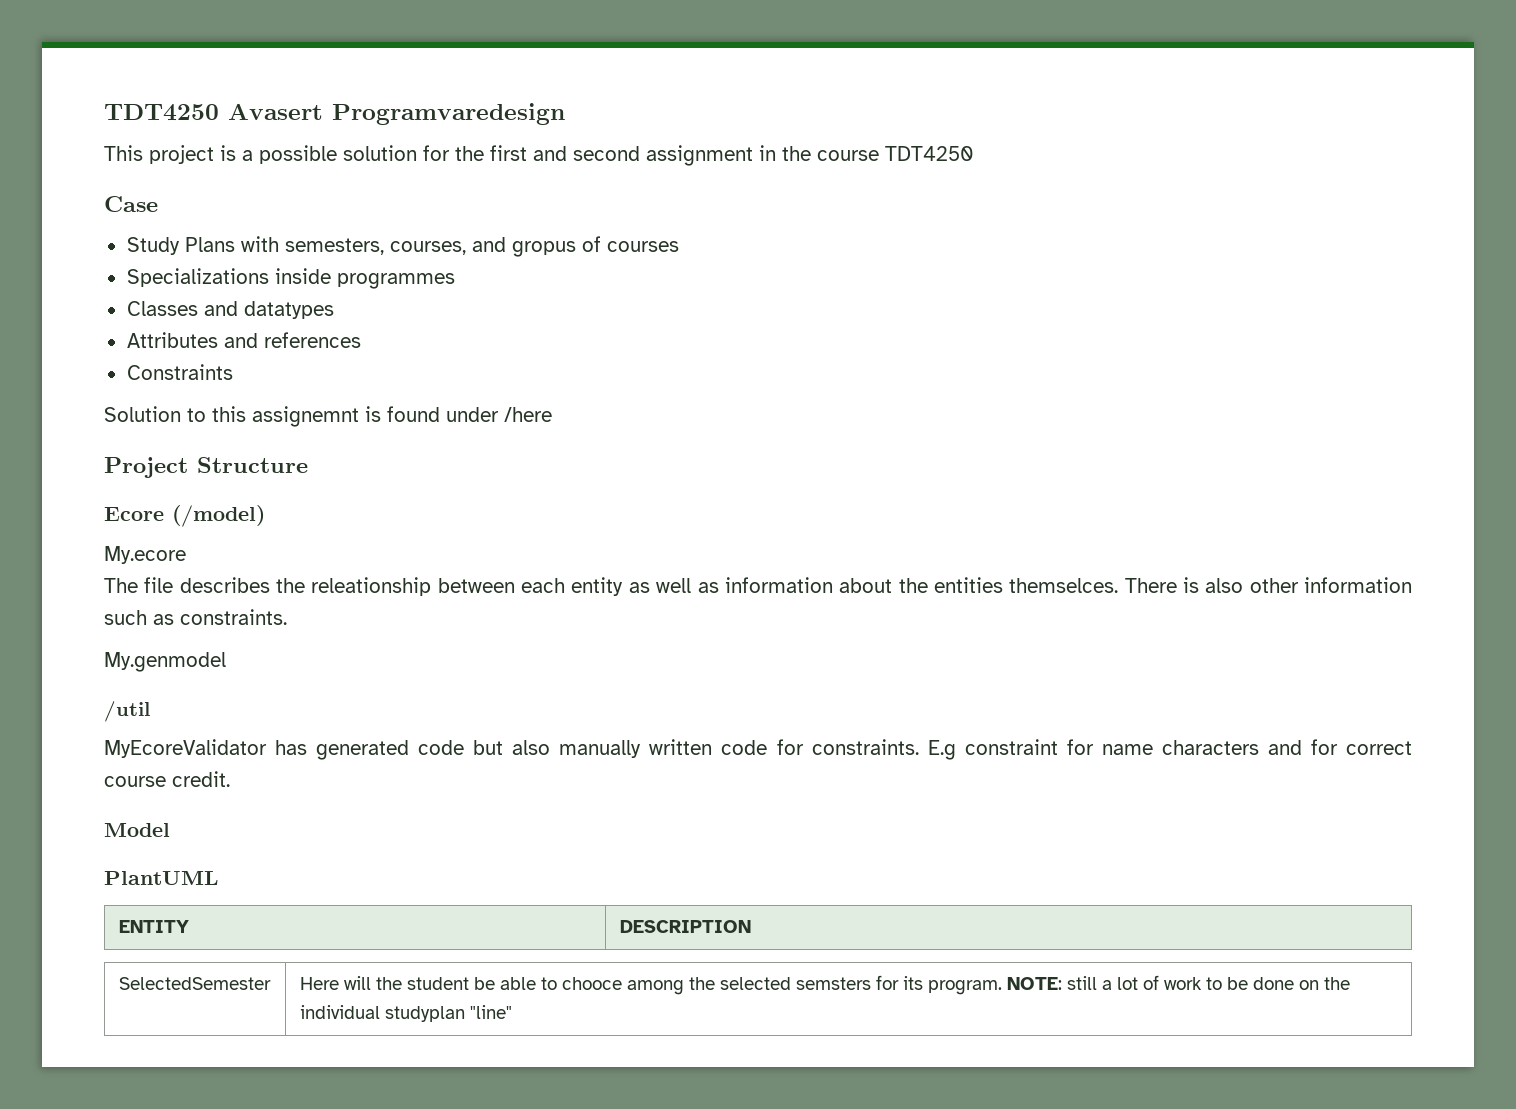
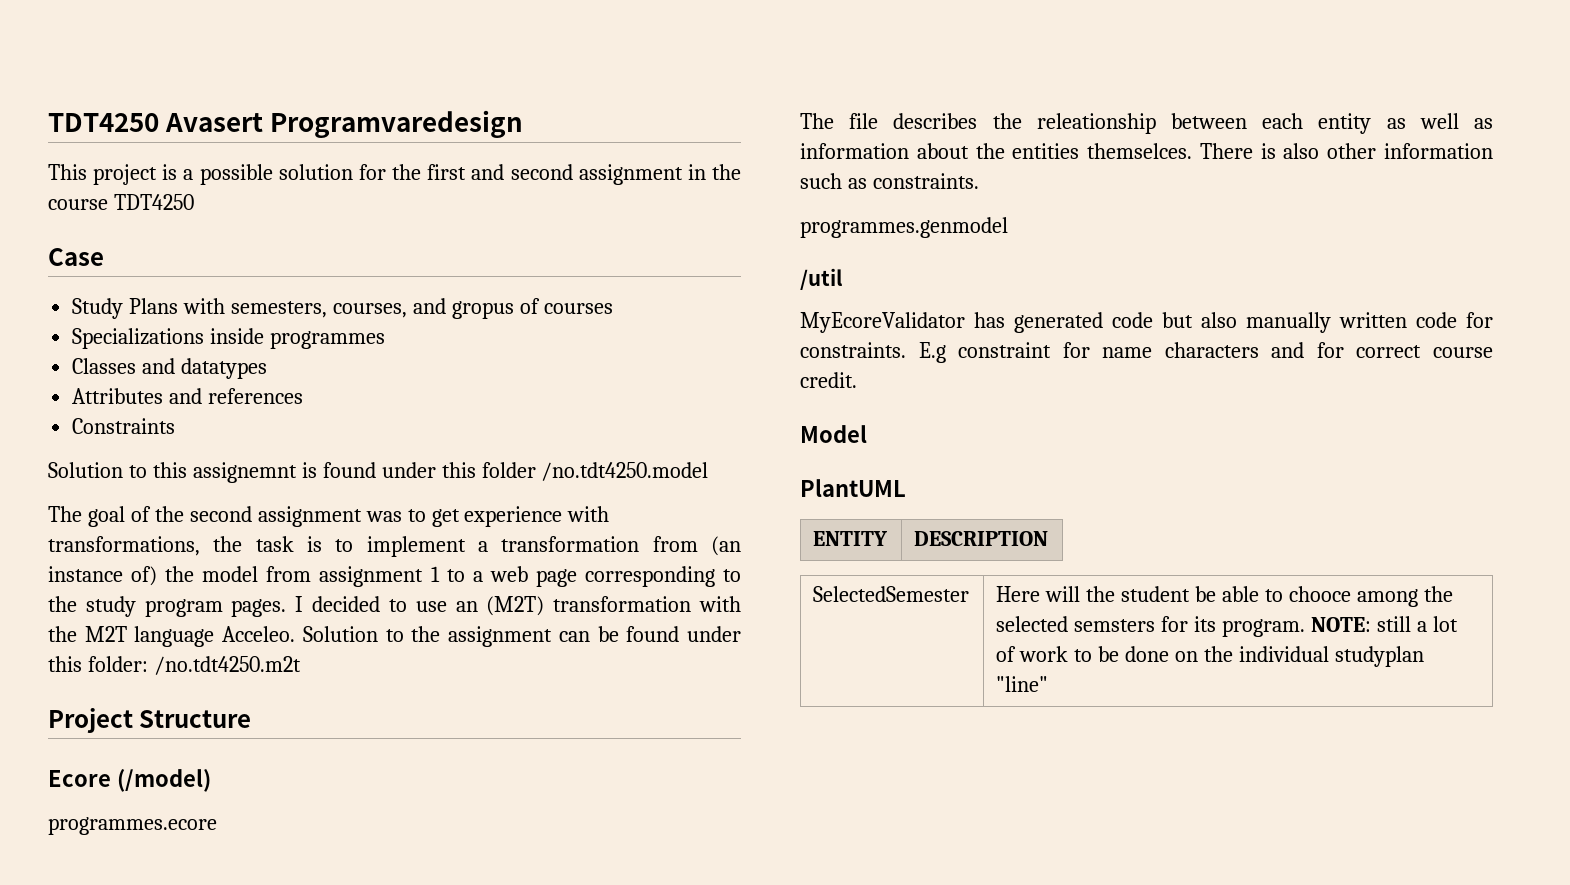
- Solution to this assignemnt is found under /here
+ Solution to this assignemnt is found under this folder /no.tdt4250.model
+ The goal of the second assignment was to get experience with transformations, the task is to implement a transformation from (an instance of) the model from assignment 1 to a web page corresponding to the study program pages. I decided to use an (M2T) transformation with the M2T language Acceleo. Solution to the assignment can be found under this folder: /no.tdt4250.m2t
- My.ecore
+ programmes.ecore
- My.genmodel
+ programmes.genmodel

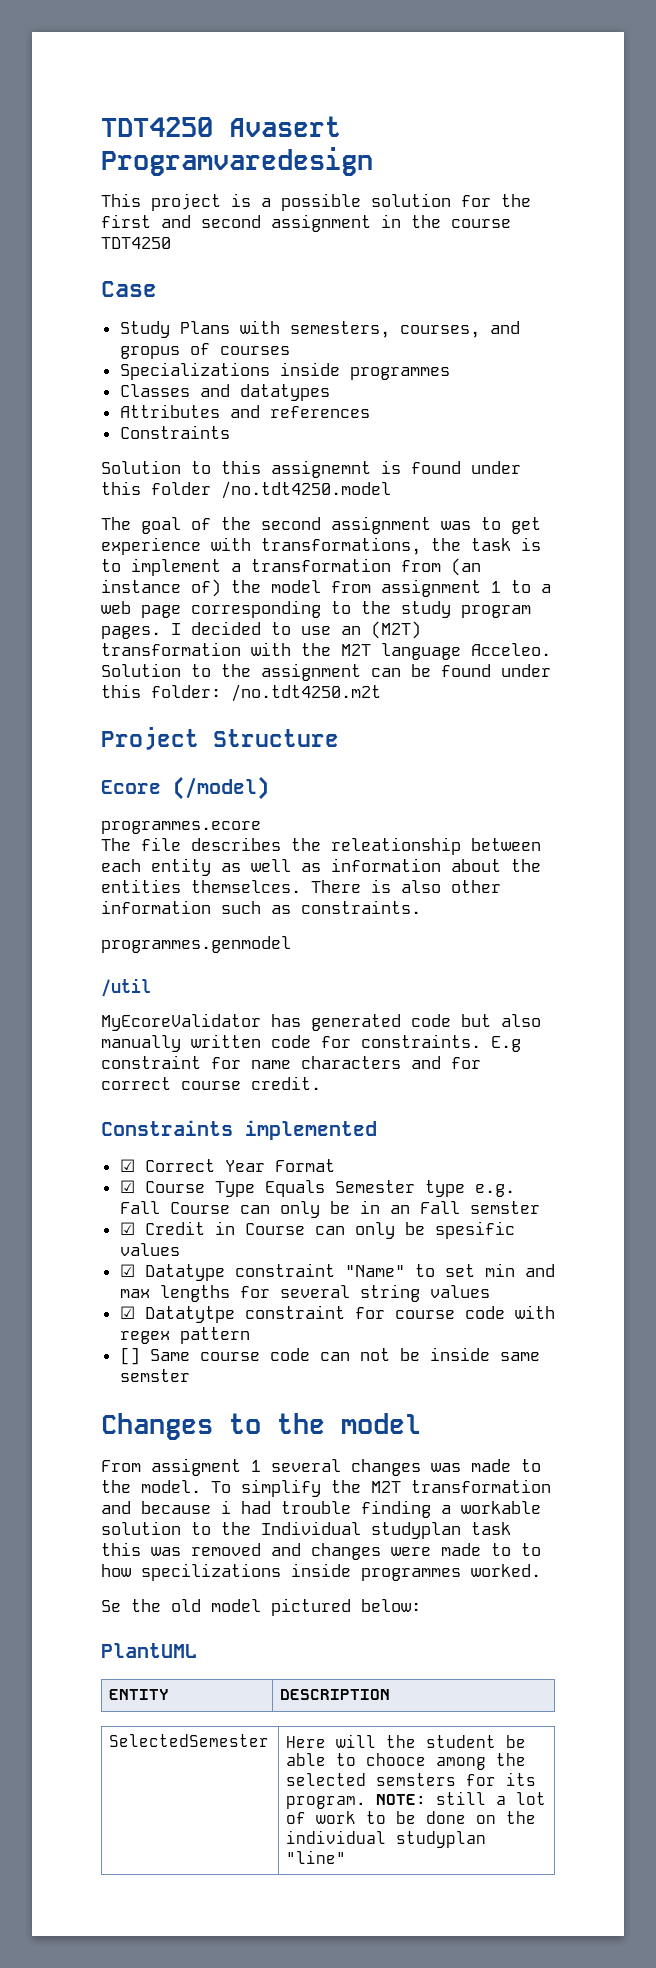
- Model
+ Constraints implemented
+ ☑ Correct Year Format
+ ☑ Course Type Equals Semester type e.g. Fall Course can only be in an Fall semster
+ ☑ Credit in Course can only be spesific values
+ ☑ Datatype constraint "Name" to set min and max lengths for several string values
+ ☑ Datatytpe constraint for course code with regex pattern
+ [] Same course code can not be inside same semster
+ Changes to the model
+ From assigment 1 several changes was made to the model. To simplify the M2T transformation and because i had trouble finding a workable solution to the Individual studyplan task this was removed and changes were made to to how specilizations inside programmes worked.
+ Se the old model pictured below:

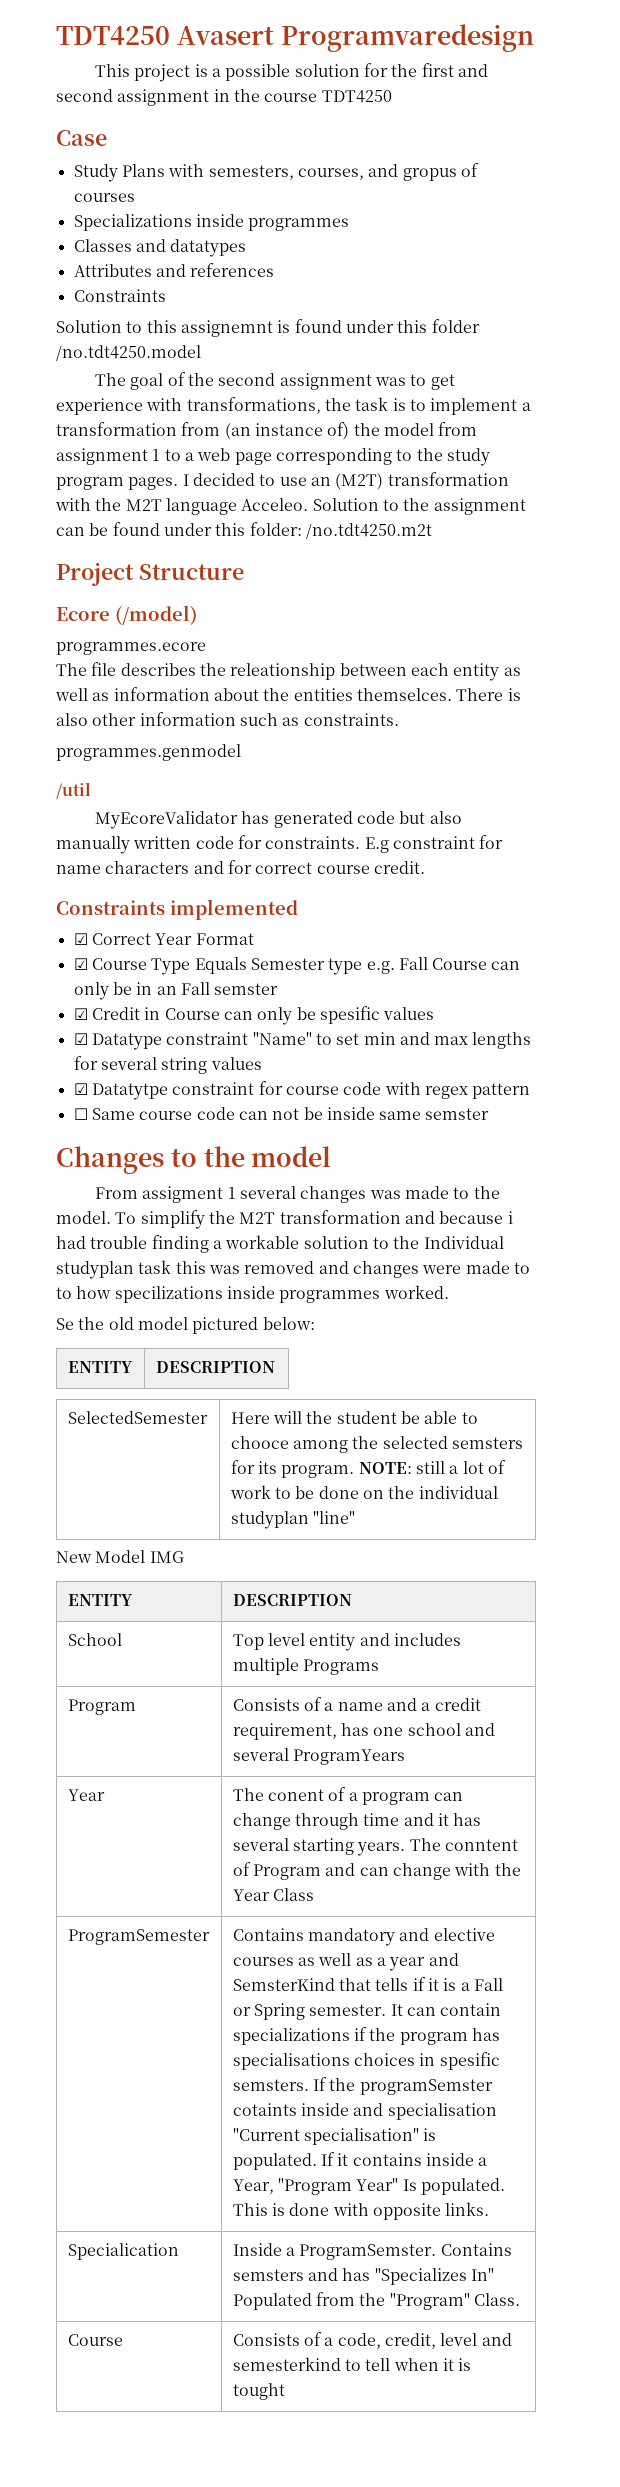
- [] Same course code can not be inside same semster
+ ☐ Same course code can not be inside same semster
- PlantUML
+ New Model IMG
+ ENTITY | DESCRIPTION
+ School | Top level entity and includes multiple Programs
+ Program | Consists of a name and a credit requirement, has one school and several ProgramYears
+ Year | The conent of a program can change through time and it has several starting years. The conntent of Program and can change with the Year Class
+ ProgramSemester | Contains mandatory and elective courses as well as a year and SemsterKind that tells if it is a Fall or Spring semester. It can contain specializations if the program has specialisations choices in spesific semsters. If the programSemster cotaints inside and specialisation "Current specialisation" is populated. If it contains inside a Year, "Program Year" Is populated. This is done with opposite links.
+ Specialication | Inside a ProgramSemster. Contains semsters and has "Specializes In" Populated from the "Program" Class.
+ Course | Consists of a code, credit, level and semesterkind to tell when it is tought

